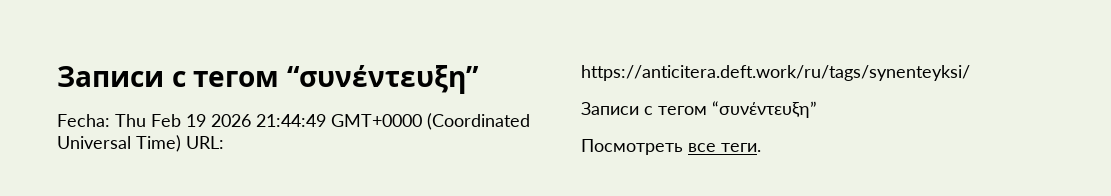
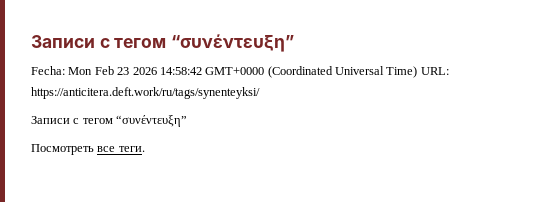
- Fecha: Thu Feb 19 2026 21:44:49 GMT+0000 (Coordinated Universal Time) URL: https://anticitera.deft.work/ru/tags/synenteyksi/
+ Fecha: Mon Feb 23 2026 14:58:42 GMT+0000 (Coordinated Universal Time) URL: https://anticitera.deft.work/ru/tags/synenteyksi/

